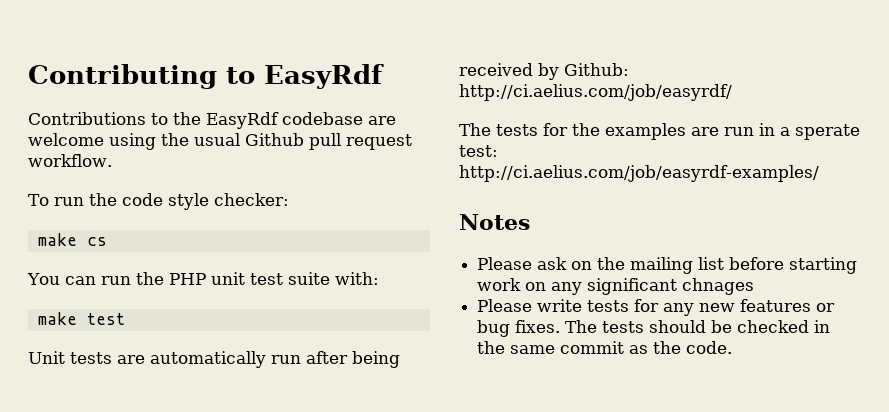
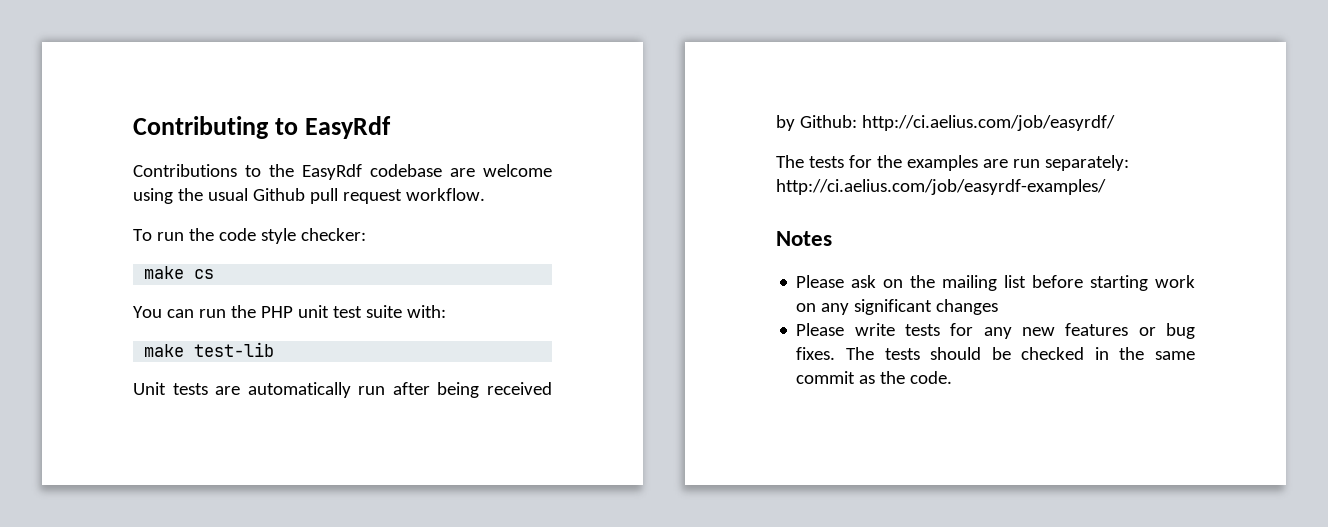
- make test
+ make test-lib
- The tests for the examples are run in a sperate test: http://ci.aelius.com/job/easyrdf-examples/
+ The tests for the examples are run separately: http://ci.aelius.com/job/easyrdf-examples/
- Please ask on the mailing list before starting work on any significant chnages
+ Please ask on the mailing list before starting work on any significant changes

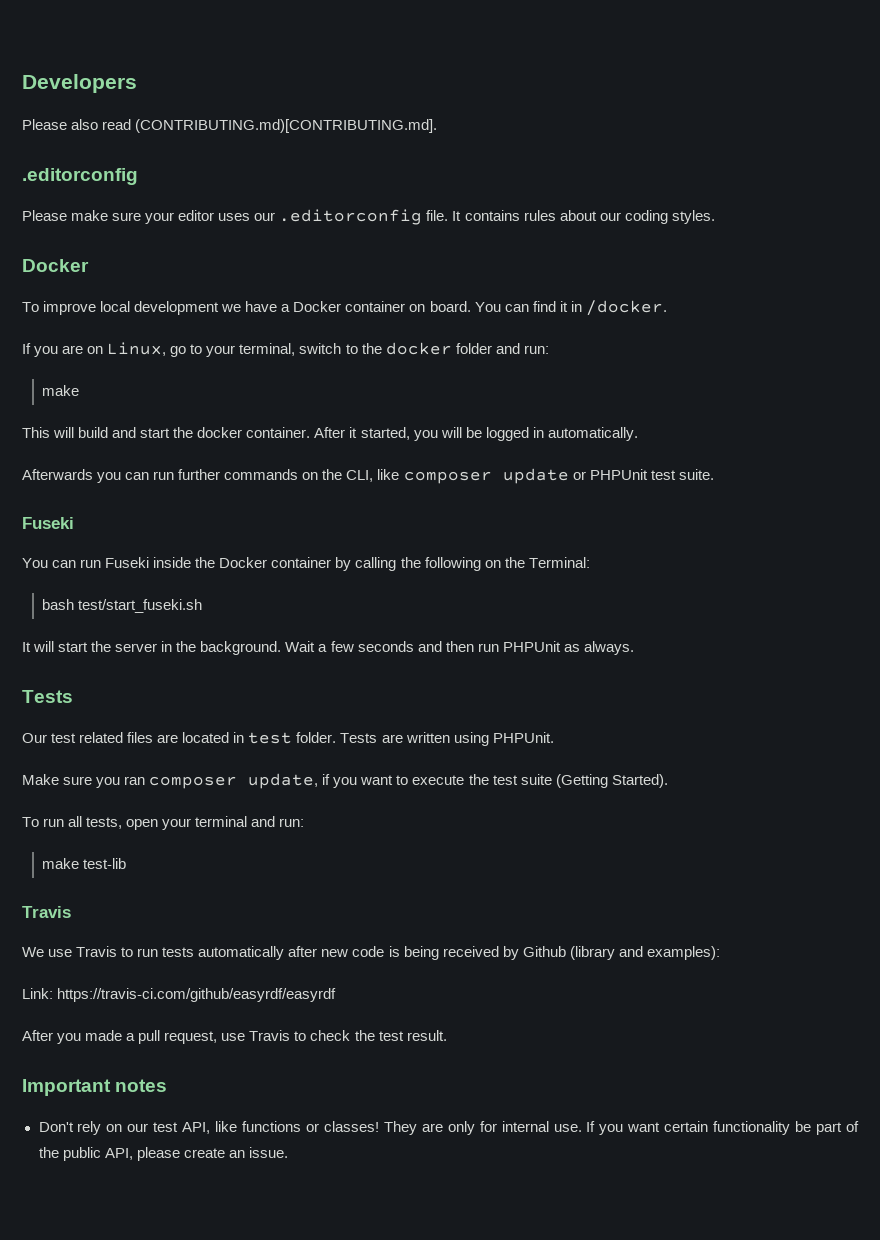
- Contributing to EasyRdf
- Contributions to the EasyRdf codebase are welcome using the usual Github pull request workflow.
- To run the code style checker:
- make cs
- You can run the PHP unit test suite with:
+ Developers
+ Please also read (CONTRIBUTING.md)[CONTRIBUTING.md].
+ .editorconfig
+ Please make sure your editor uses our .editorconfig file. It contains rules about our coding styles.
+ Docker
+ To improve local development we have a Docker container on board. You can find it in /docker.
+ If you are on Linux, go to your terminal, switch to the docker folder and run:
+ make
+ This will build and start the docker container. After it started, you will be logged in automatically.
+ Afterwards you can run further commands on the CLI, like composer update or PHPUnit test suite.
+ Fuseki
+ You can run Fuseki inside the Docker container by calling the following on the Terminal:
+ bash test/start_fuseki.sh
+ It will start the server in the background. Wait a few seconds and then run PHPUnit as always.
+ Tests
+ Our test related files are located in test folder. Tests are written using PHPUnit.
+ Make sure you ran composer update, if you want to execute the test suite (Getting Started).
+ To run all tests, open your terminal and run:
  make test-lib
- Unit tests are automatically run after being received by Github: http://ci.aelius.com/job/easyrdf/
- The tests for the examples are run separately: http://ci.aelius.com/job/easyrdf-examples/
- Notes
- Please ask on the mailing list before starting work on any significant changes
- Please write tests for any new features or bug fixes. The tests should be checked in the same commit as the code.
+ Travis
+ We use Travis to run tests automatically after new code is being received by Github (library and examples):
+ Link: https://travis-ci.com/github/easyrdf/easyrdf
+ After you made a pull request, use Travis to check the test result.
+ Important notes
+ Don't rely on our test API, like functions or classes! They are only for internal use. If you want certain functionality be part of the public API, please create an issue.

